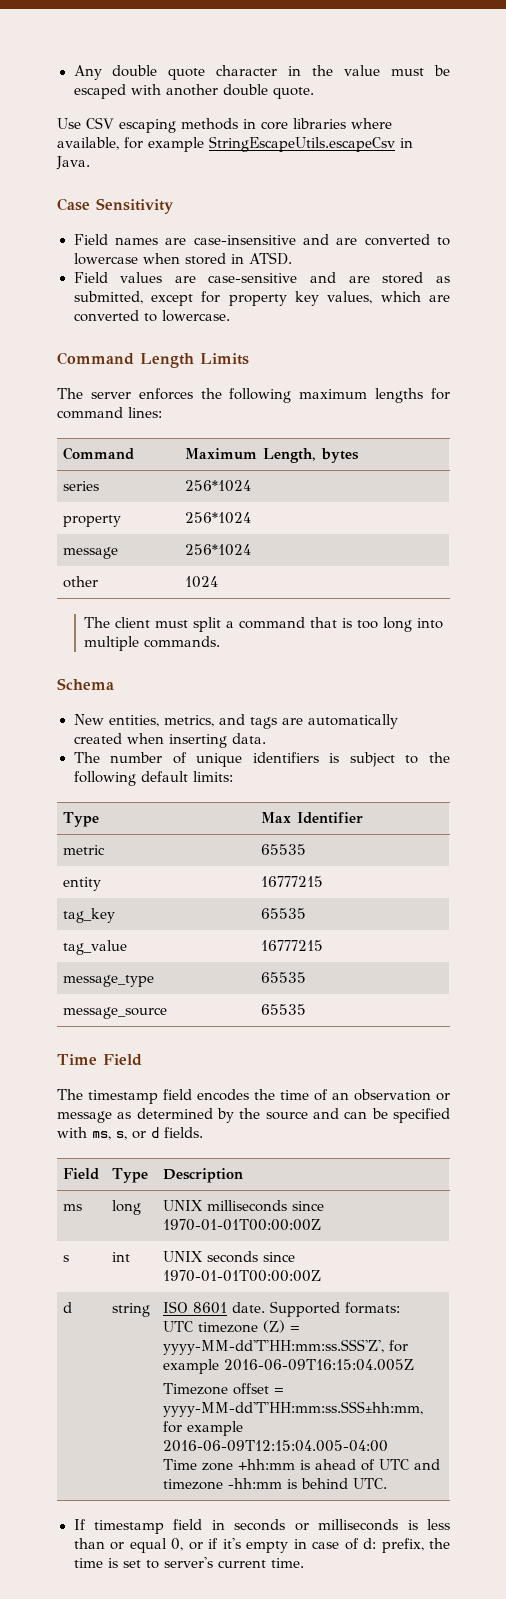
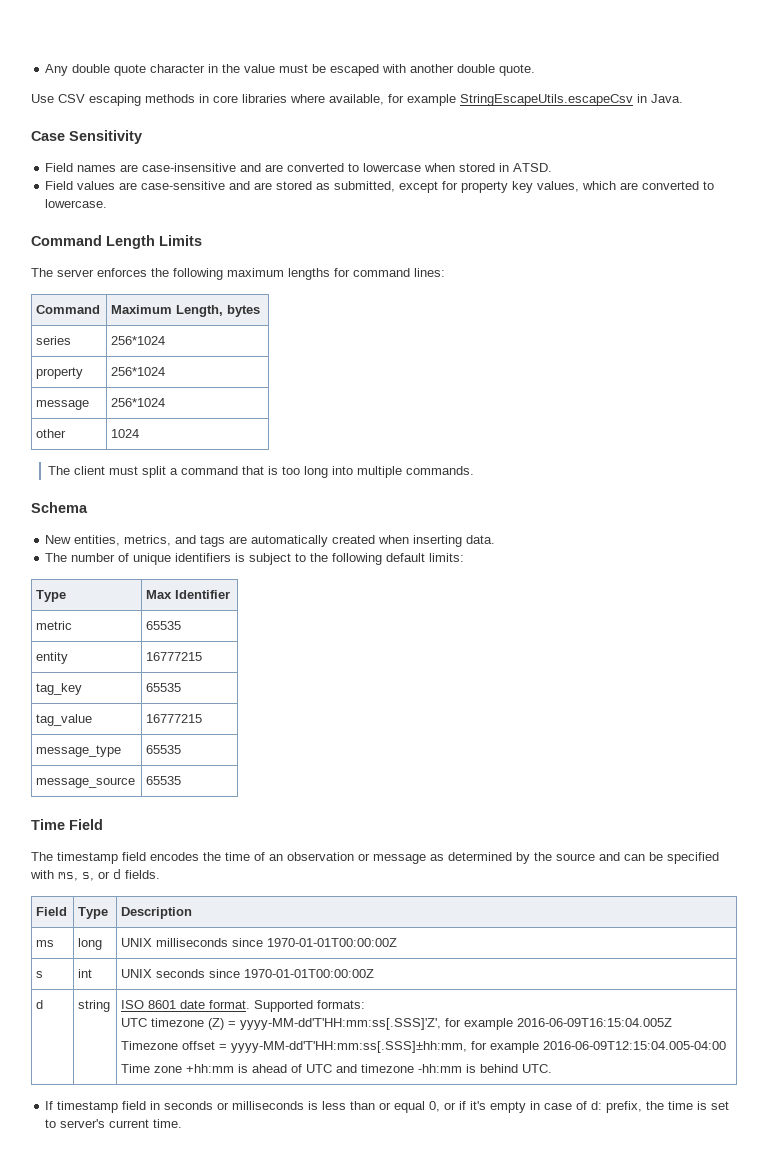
- d | string | ISO 8601 date. Supported formats:
- UTC timezone (Z) = yyyy-MM-dd'T'HH:mm:ss.SSS'Z', for example 2016-06-09T16:15:04.005Z
- Timezone offset = yyyy-MM-dd'T'HH:mm:ss.SSS±hh:mm, for example 2016-06-09T12:15:04.005-04:00
+ d | string | ISO 8601 date format. Supported formats:
+ UTC timezone (Z) = yyyy-MM-dd'T'HH:mm:ss[.SSS]'Z', for example 2016-06-09T16:15:04.005Z
+ Timezone offset = yyyy-MM-dd'T'HH:mm:ss[.SSS]±hh:mm, for example 2016-06-09T12:15:04.005-04:00

